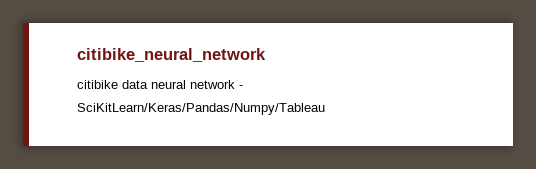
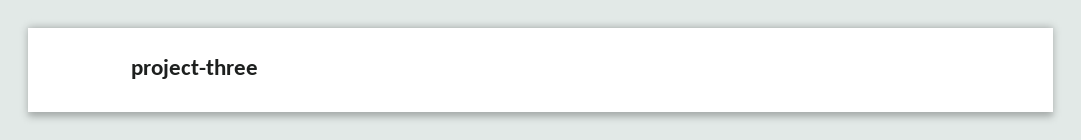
- citibike_neural_network
- citibike data neural network - SciKitLearn/Keras/Pandas/Numpy/Tableau
+ project-three

